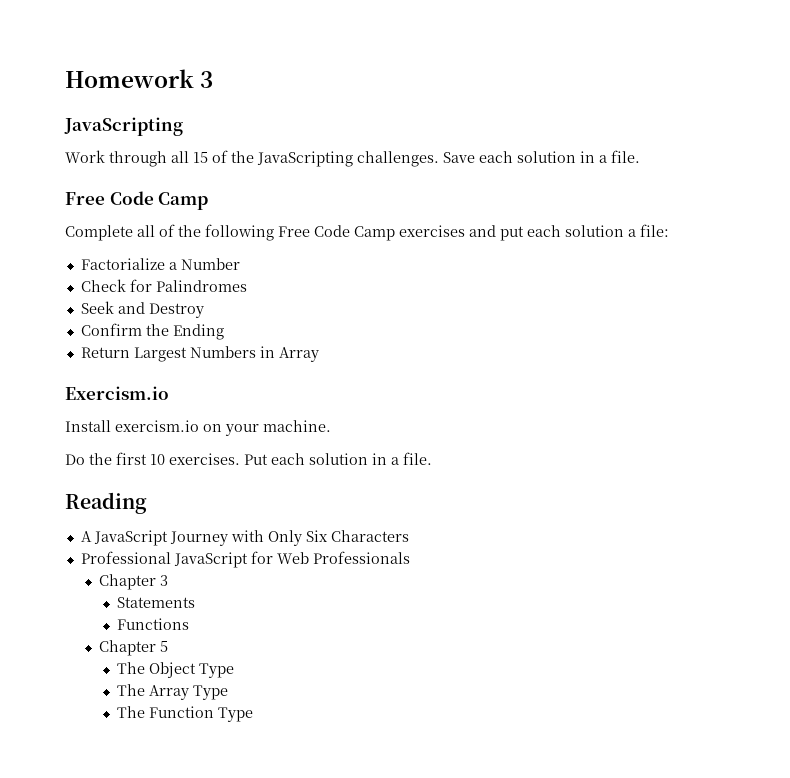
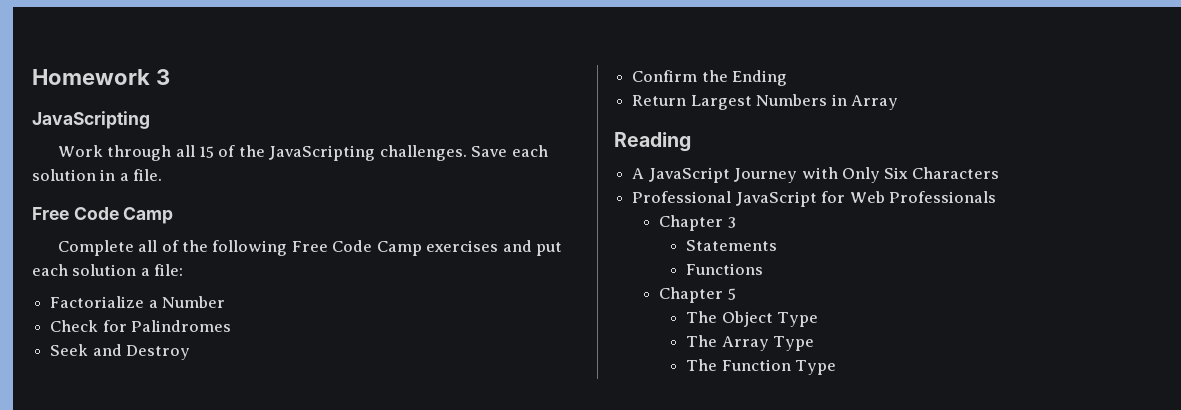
- Exercism.io
- Install exercism.io on your machine.
- Do the first 10 exercises. Put each solution in a file.

